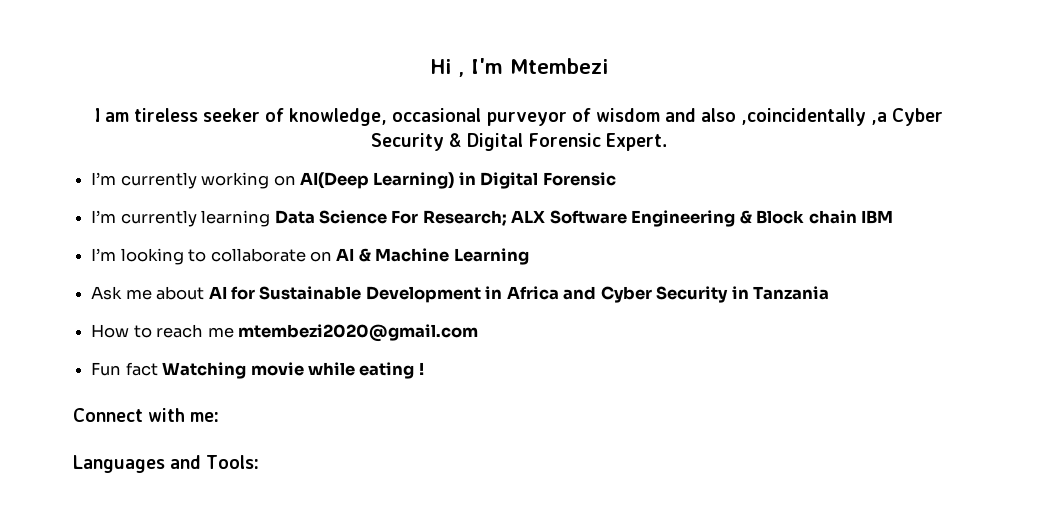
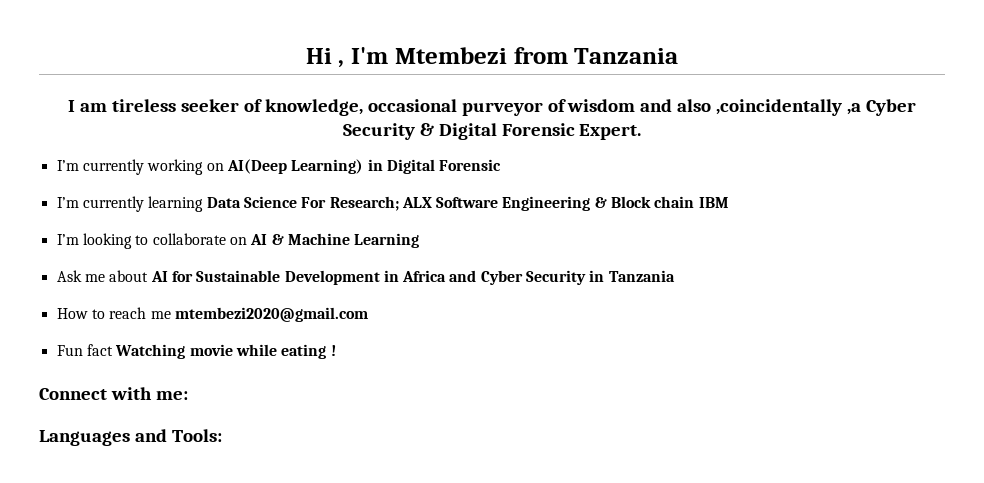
- Hi , I'm Mtembezi
+ Hi , I'm Mtembezi from Tanzania

